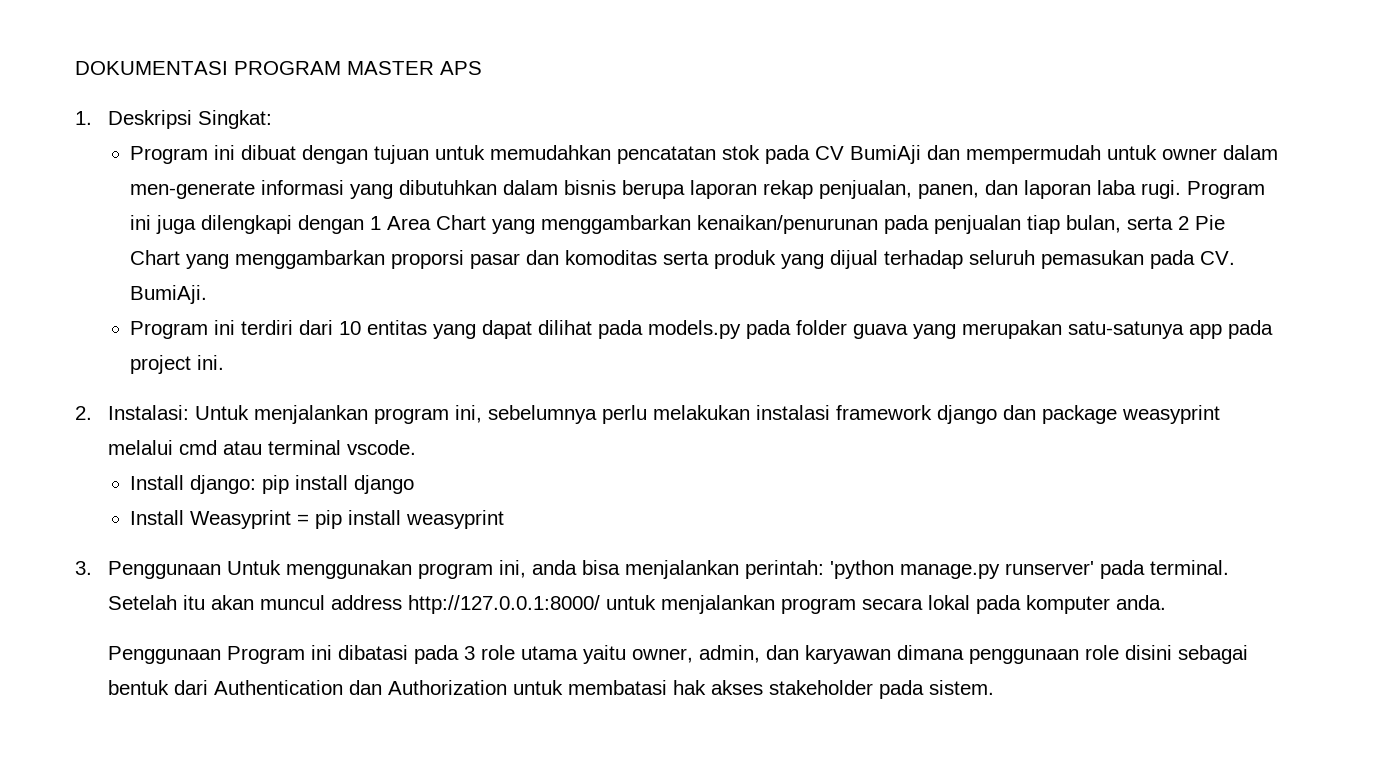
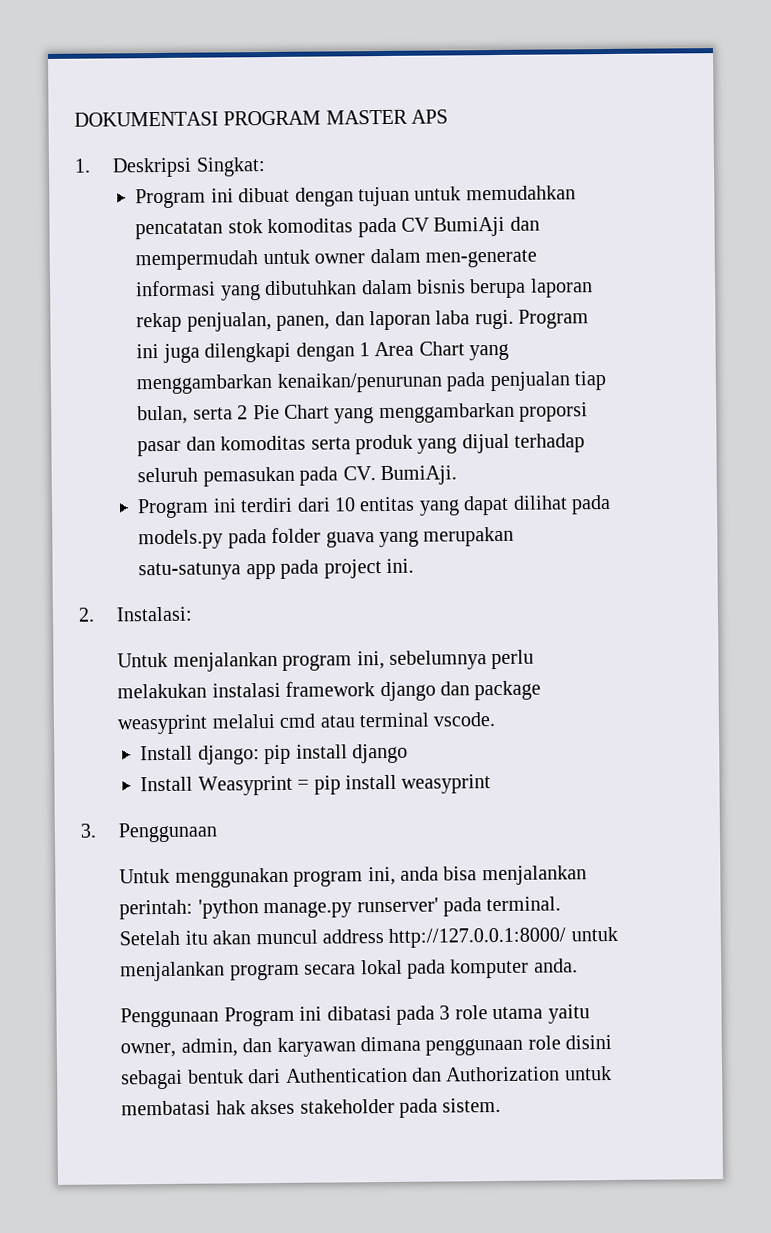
- Program ini dibuat dengan tujuan untuk memudahkan pencatatan stok pada CV BumiAji dan mempermudah untuk owner dalam men-generate informasi yang dibutuhkan dalam bisnis berupa laporan rekap penjualan, panen, dan laporan laba rugi.
+ Program ini dibuat dengan tujuan untuk memudahkan pencatatan stok komoditas pada CV BumiAji dan mempermudah untuk owner dalam men-generate informasi yang dibutuhkan dalam bisnis berupa laporan rekap penjualan, panen, dan laporan laba rugi.
- 2. Instalasi: Untuk menjalankan program ini, sebelumnya perlu melakukan instalasi framework django dan package weasyprint melalui cmd atau terminal vscode.
+ 2. Instalasi:
+ Untuk menjalankan program ini, sebelumnya perlu melakukan instalasi framework django dan package weasyprint melalui cmd atau terminal vscode.
- 3. Penggunaan Untuk menggunakan program ini, anda bisa menjalankan perintah: 'python manage.py runserver' pada terminal.
+ 3. Penggunaan
+ Untuk menggunakan program ini, anda bisa menjalankan perintah: 'python manage.py runserver' pada terminal.

